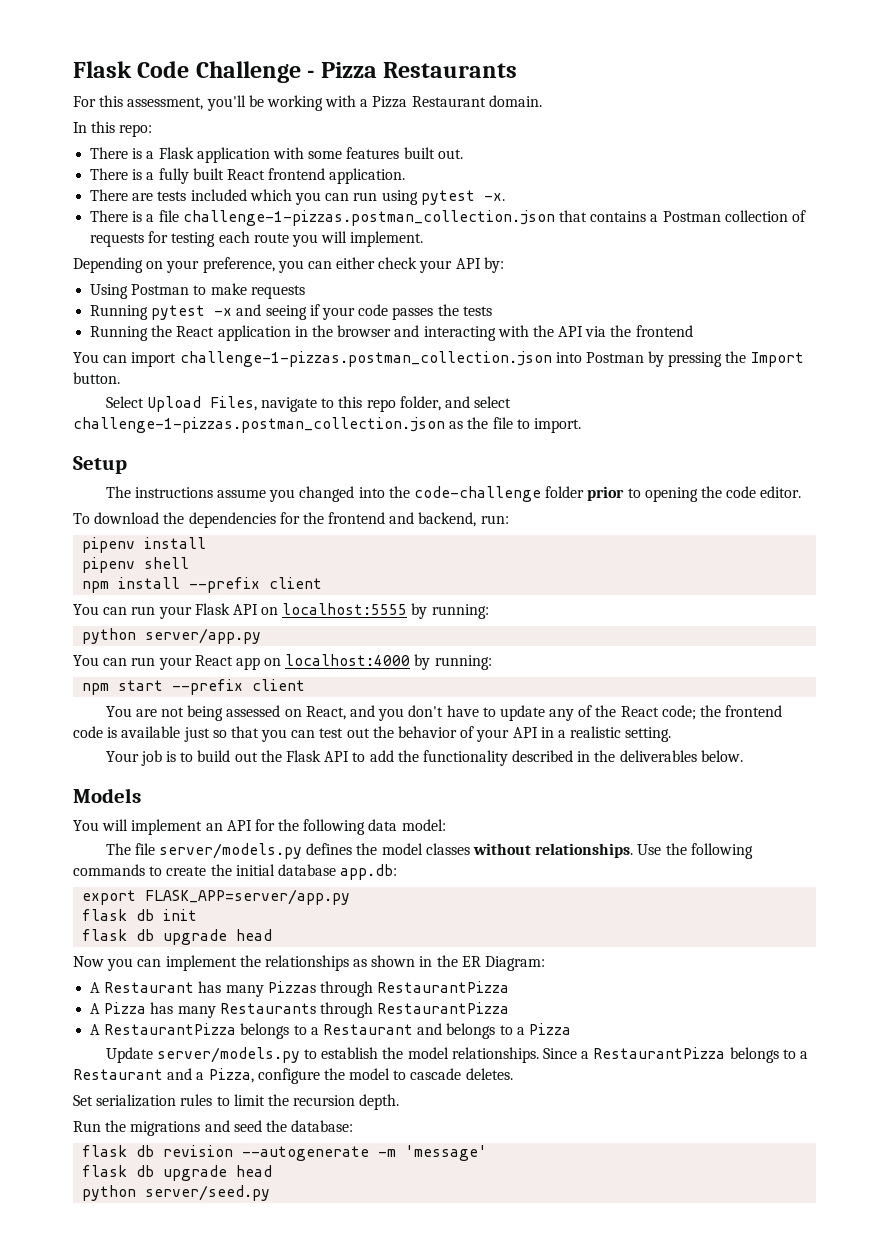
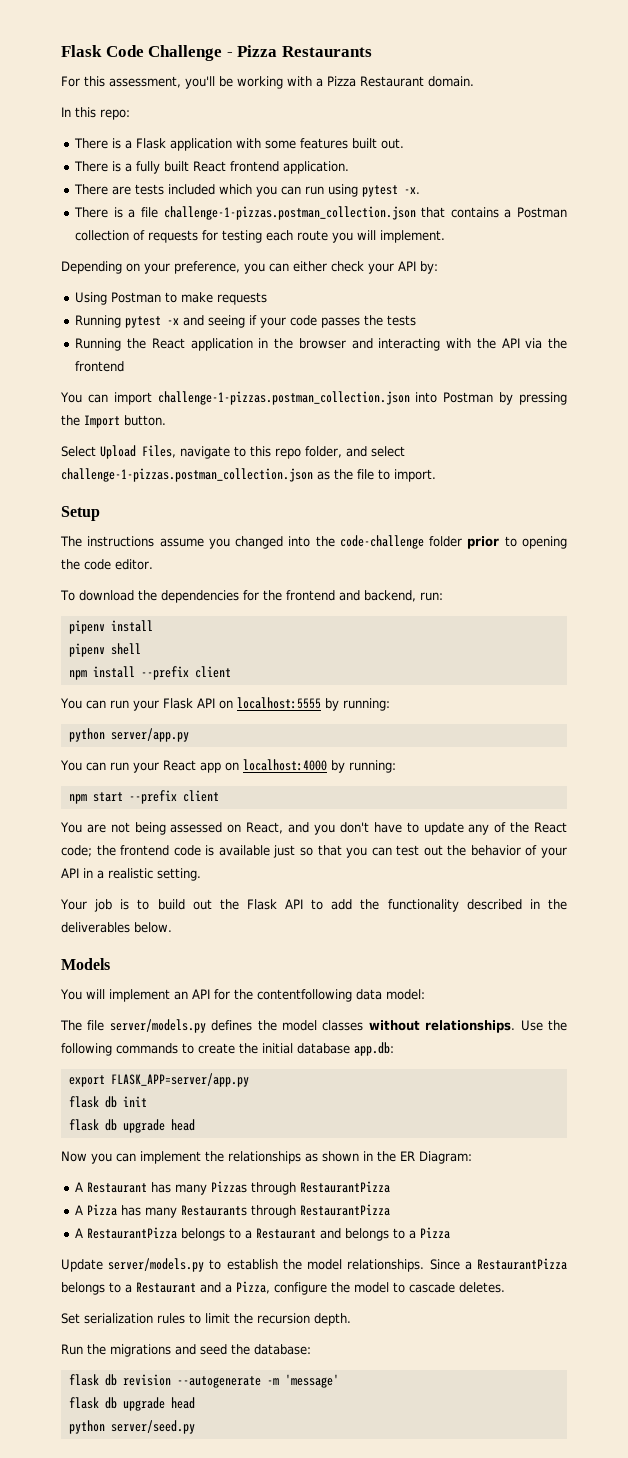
- You will implement an API for the following data model:
+ You will implement an API for the contentfollowing data model:

